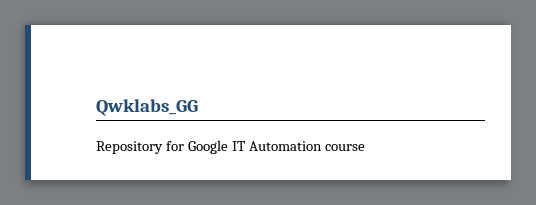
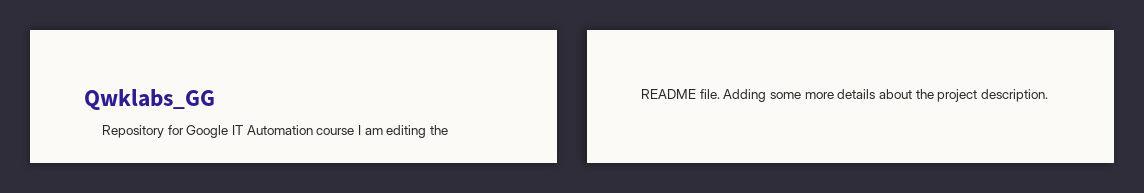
- Repository for Google IT Automation course
+ Repository for Google IT Automation course I am editing the README file. Adding some more details about the project description.

